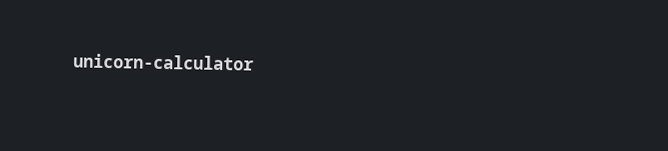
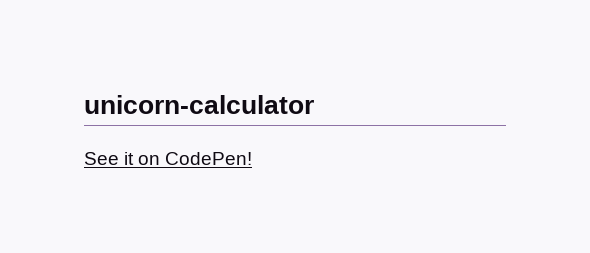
+ See it on CodePen!

